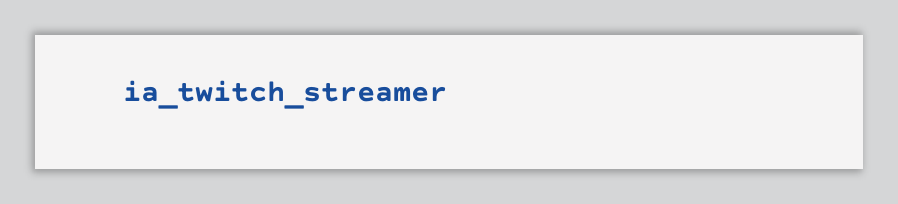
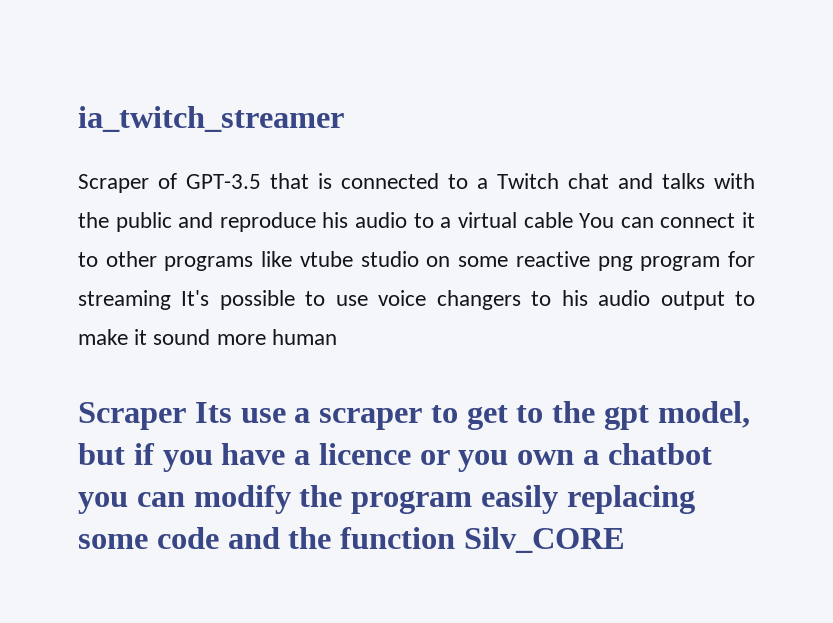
+ Scraper of GPT-3.5 that is connected to a Twitch chat and talks with the public and reproduce his audio to a virtual cable You can connect it to other programs like vtube studio on some reactive png program for streaming It's possible to use voice changers to his audio output to make it sound more human
+ Scraper Its use a scraper to get to the gpt model, but if you have a licence or you own a chatbot you can modify the program easily replacing some code and the function Silv_CORE

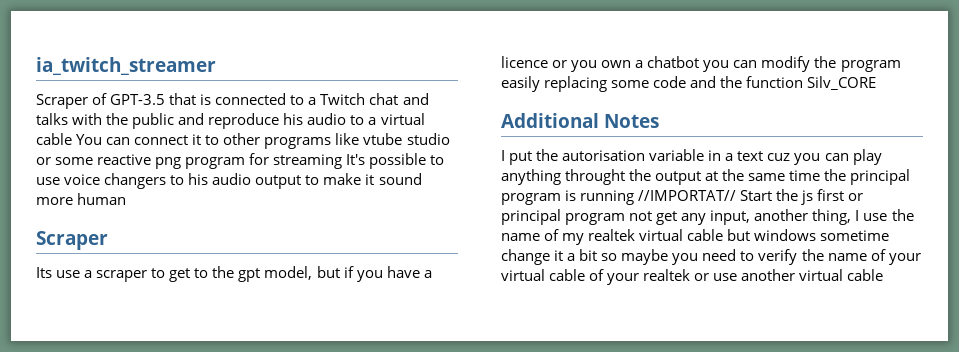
- Scraper of GPT-3.5 that is connected to a Twitch chat and talks with the public and reproduce his audio to a virtual cable You can connect it to other programs like vtube studio on some reactive png program for streaming It's possible to use voice changers to his audio output to make it sound more human
- Scraper Its use a scraper to get to the gpt model, but if you have a licence or you own a chatbot you can modify the program easily replacing some code and the function Silv_CORE
+ Scraper of GPT-3.5 that is connected to a Twitch chat and talks with the public and reproduce his audio to a virtual cable You can connect it to other programs like vtube studio or some reactive png program for streaming It's possible to use voice changers to his audio output to make it sound more human
+ Scraper
+ Its use a scraper to get to the gpt model, but if you have a licence or you own a chatbot you can modify the program easily replacing some code and the function Silv_CORE
+ Additional Notes
+ I put the autorisation variable in a text cuz you can play anything throught the output at the same time the principal program is running //IMPORTAT// Start the js first or principal program not get any input, another thing, I use the name of my realtek virtual cable but windows sometime change it a bit so maybe you need to verify the name of your virtual cable of your realtek or use another virtual cable

